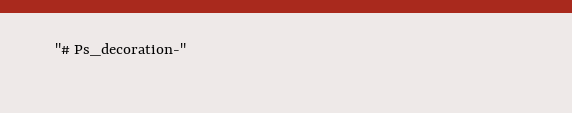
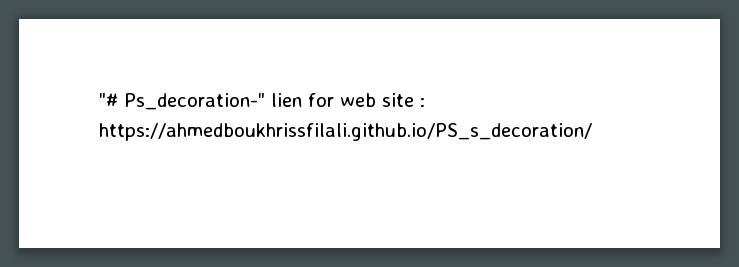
- "# Ps_decoration-"
+ "# Ps_decoration-" lien for web site : https://ahmedboukhrissfilali.github.io/PS_s_decoration/

